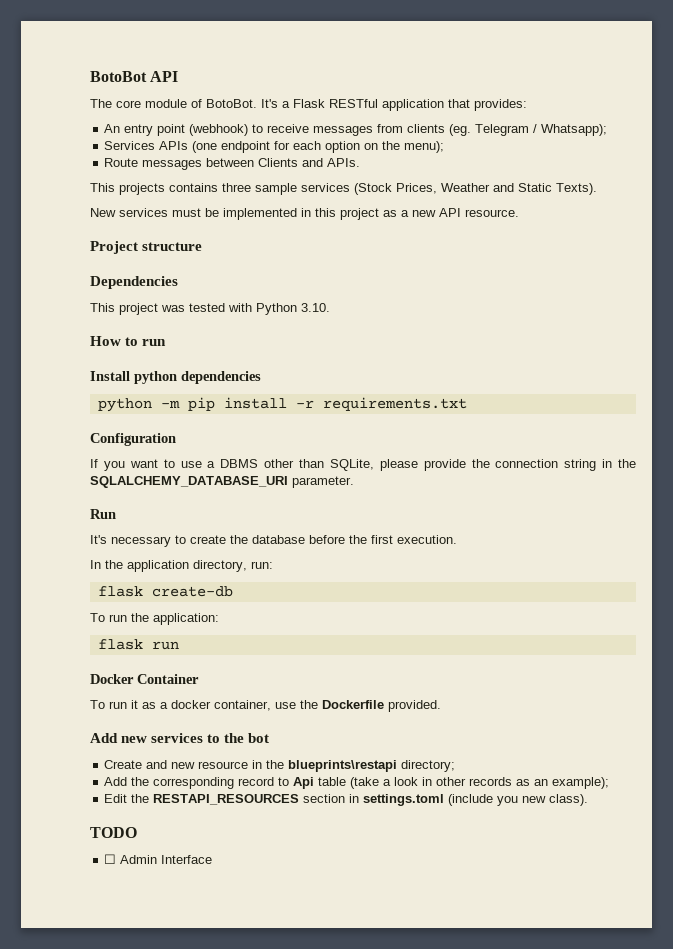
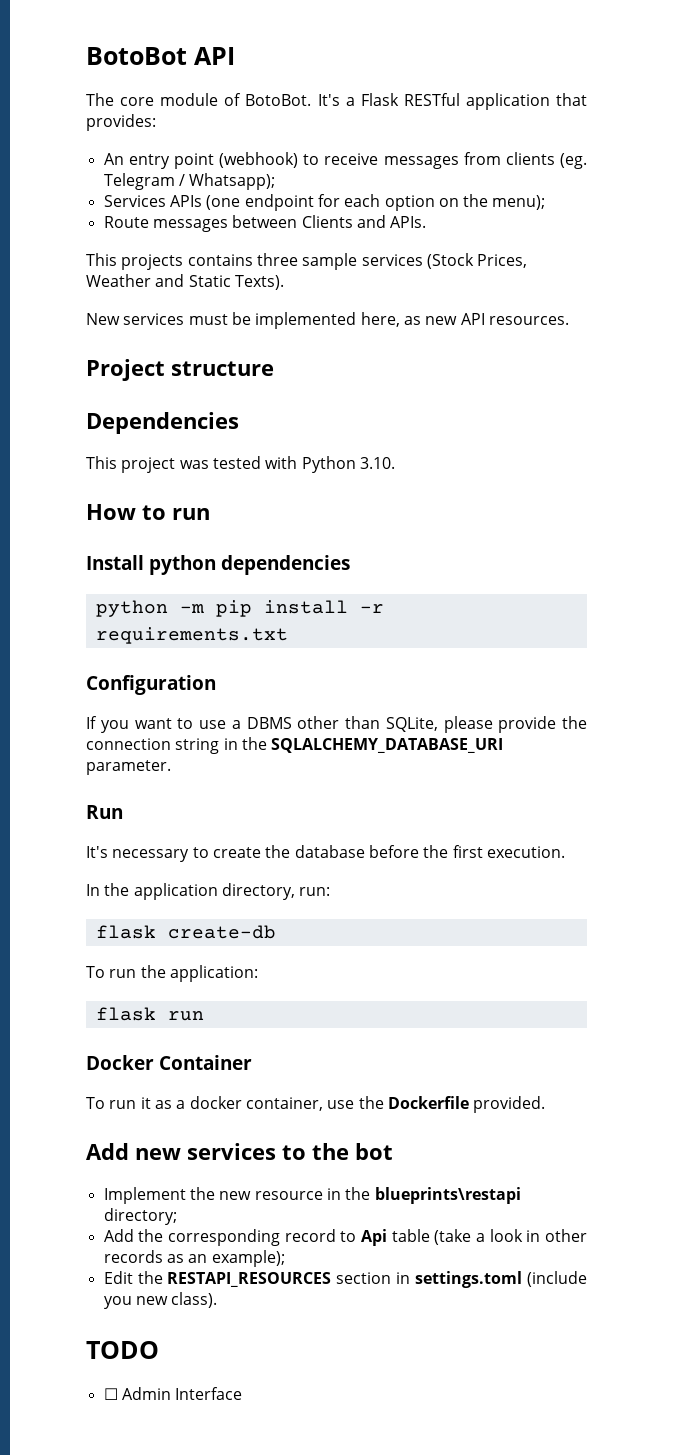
- New services must be implemented in this project as a new API resource.
+ New services must be implemented here, as new API resources.
- Create and new resource in the blueprints\restapi directory;
+ Implement the new resource in the blueprints\restapi directory;

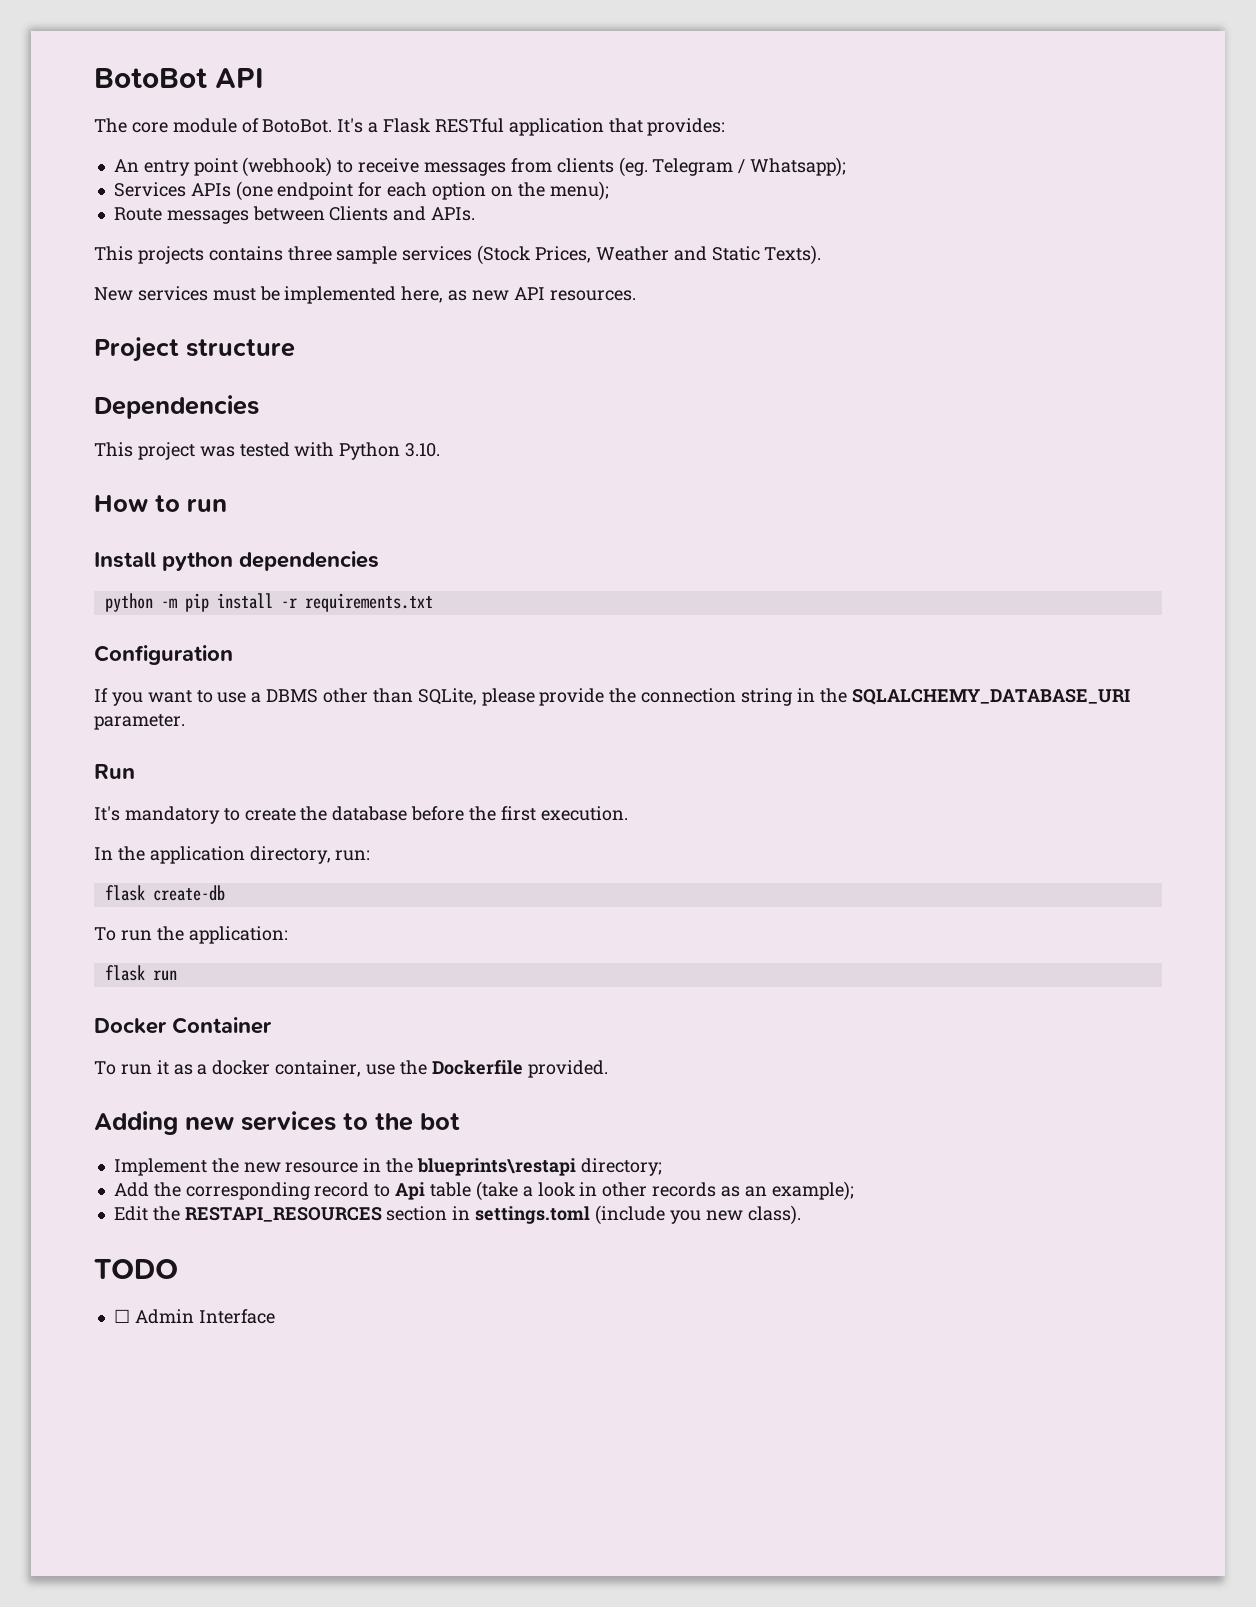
- It's necessary to create the database before the first execution.
+ It's mandatory to create the database before the first execution.
- Add new services to the bot
+ Adding new services to the bot

